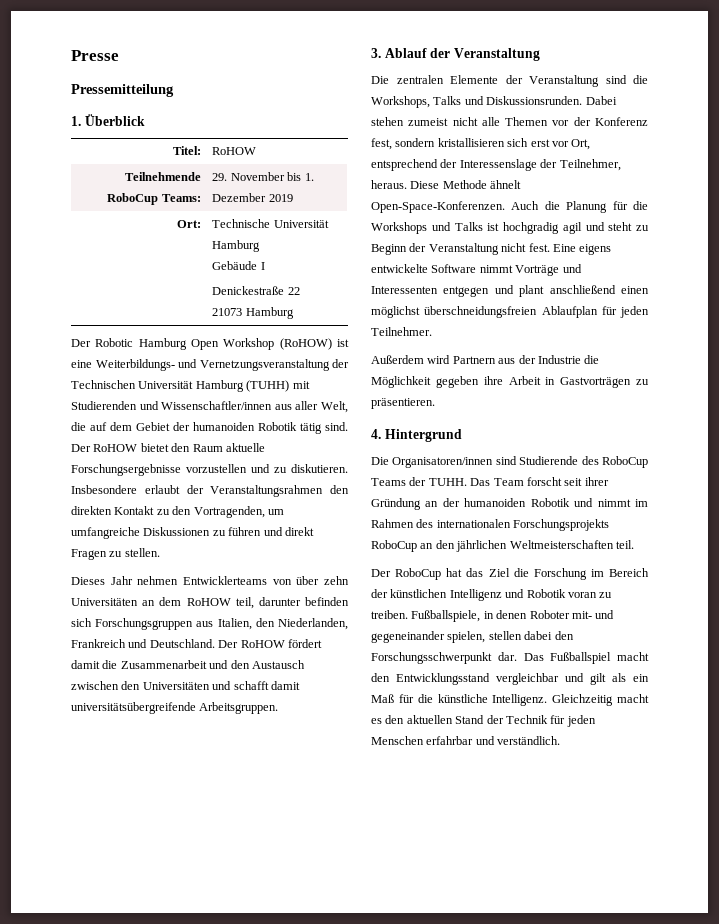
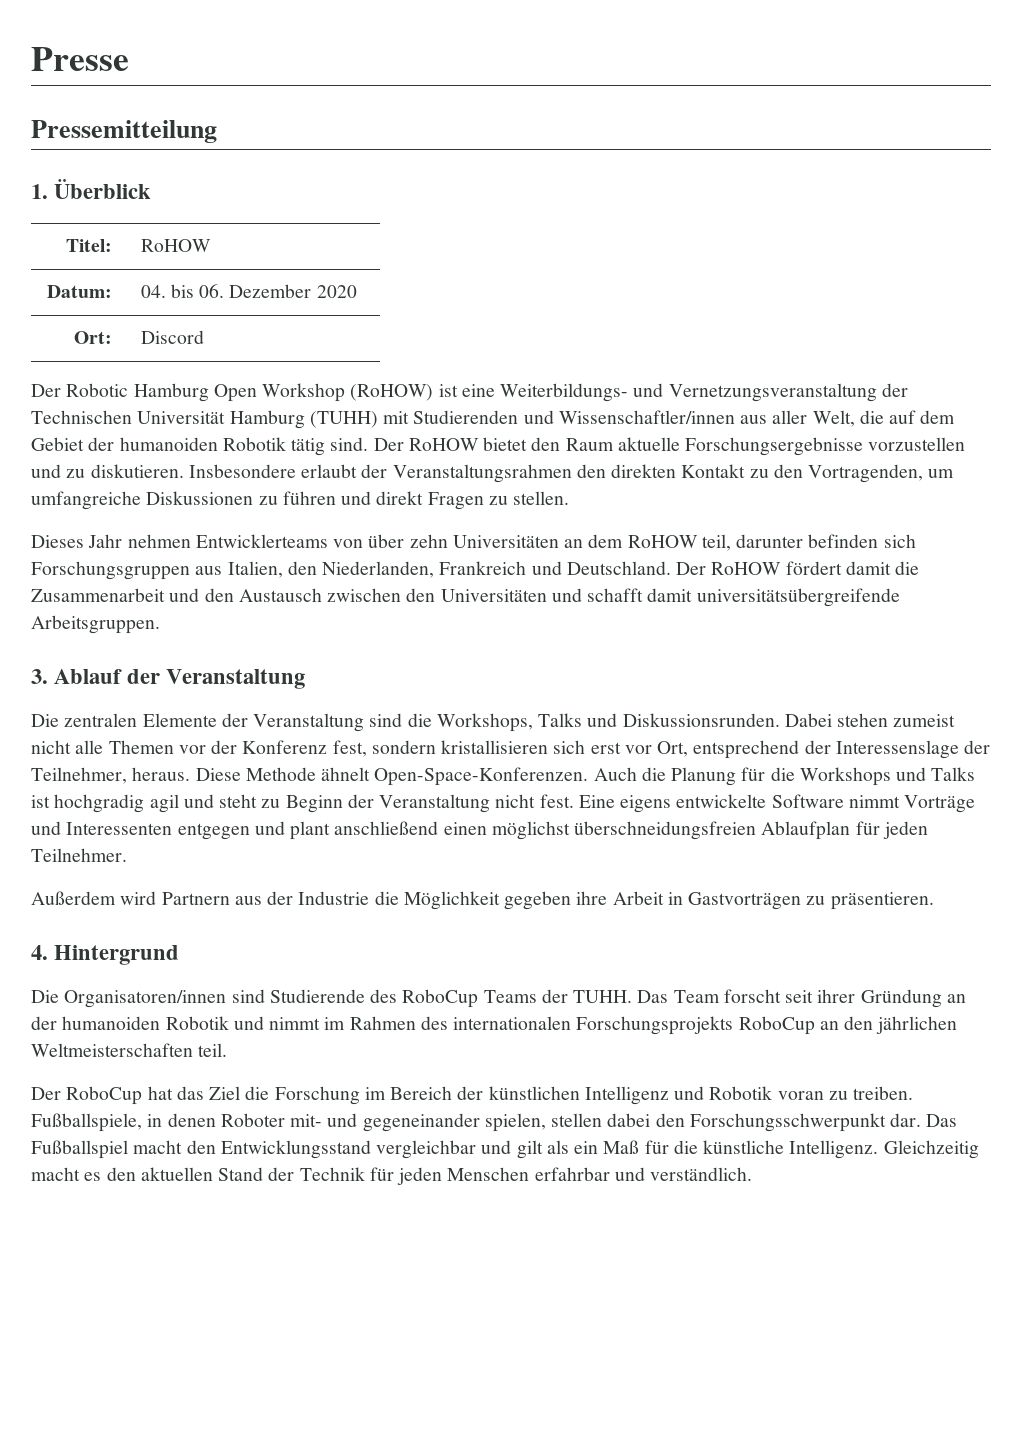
- Teilnehmende RoboCup Teams: | 29. November bis 1. Dezember 2019
- Ort: | Technische Universität Hamburg
- Gebäude I
- Denickestraße 22
- 21073 Hamburg
+ Datum: | 04. bis 06. Dezember 2020
+ Ort: | Discord

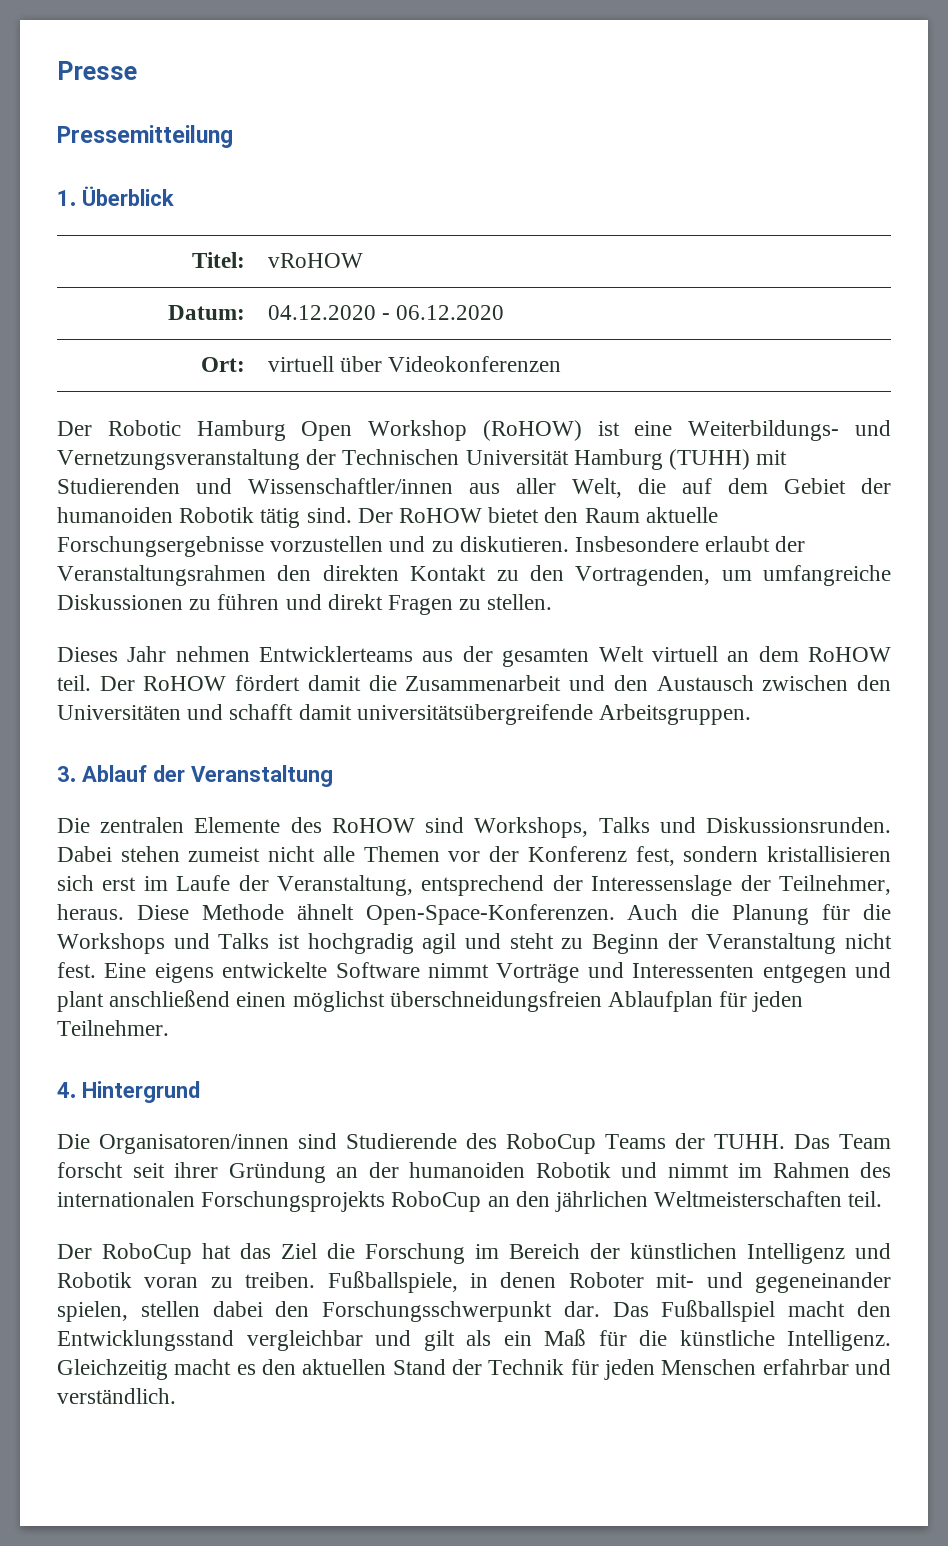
- Titel: | RoHOW
+ Titel: | vRoHOW
- Datum: | 04. bis 06. Dezember 2020
- Ort: | Discord
+ Datum: | 04.12.2020 - 06.12.2020
+ Ort: | virtuell über Videokonferenzen
- Dieses Jahr nehmen Entwicklerteams von über zehn Universitäten an dem RoHOW teil, darunter befinden sich Forschungsgruppen aus Italien, den Niederlanden, Frankreich und Deutschland.
+ Dieses Jahr nehmen Entwicklerteams aus der gesamten Welt virtuell an dem RoHOW teil.
- Die zentralen Elemente der Veranstaltung sind die Workshops, Talks und Diskussionsrunden.
+ Die zentralen Elemente des RoHOW sind Workshops, Talks und Diskussionsrunden.
- Dabei stehen zumeist nicht alle Themen vor der Konferenz fest, sondern kristallisieren sich erst vor Ort, entsprechend der Interessenslage der Teilnehmer, heraus.
+ Dabei stehen zumeist nicht alle Themen vor der Konferenz fest, sondern kristallisieren sich erst im Laufe der Veranstaltung, entsprechend der Interessenslage der Teilnehmer, heraus.
- Außerdem wird Partnern aus der Industrie die Möglichkeit gegeben ihre Arbeit in Gastvorträgen zu präsentieren.

